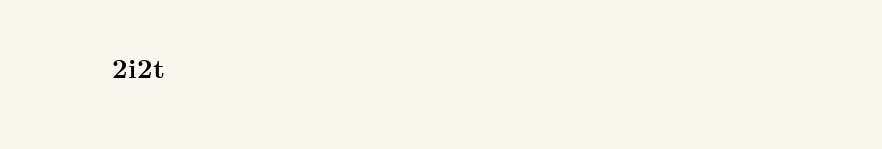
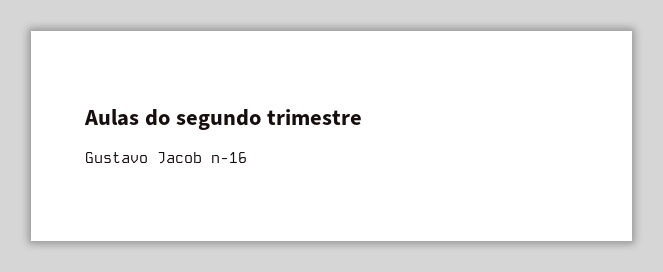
- 2i2t
+ Aulas do segundo trimestre
+ Gustavo Jacob n-16

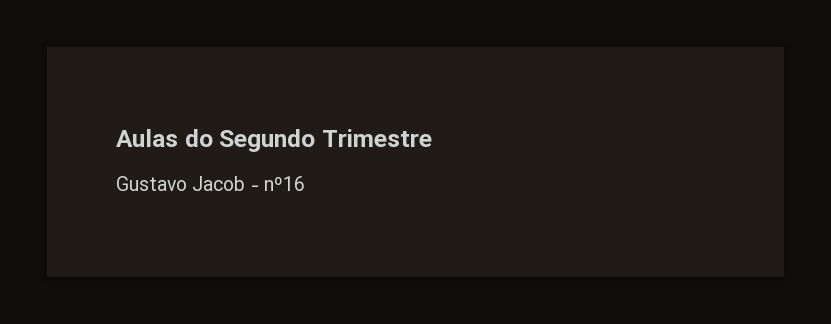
- Aulas do segundo trimestre
+ Aulas do Segundo Trimestre
- Gustavo Jacob n-16
+ Gustavo Jacob - nº16

